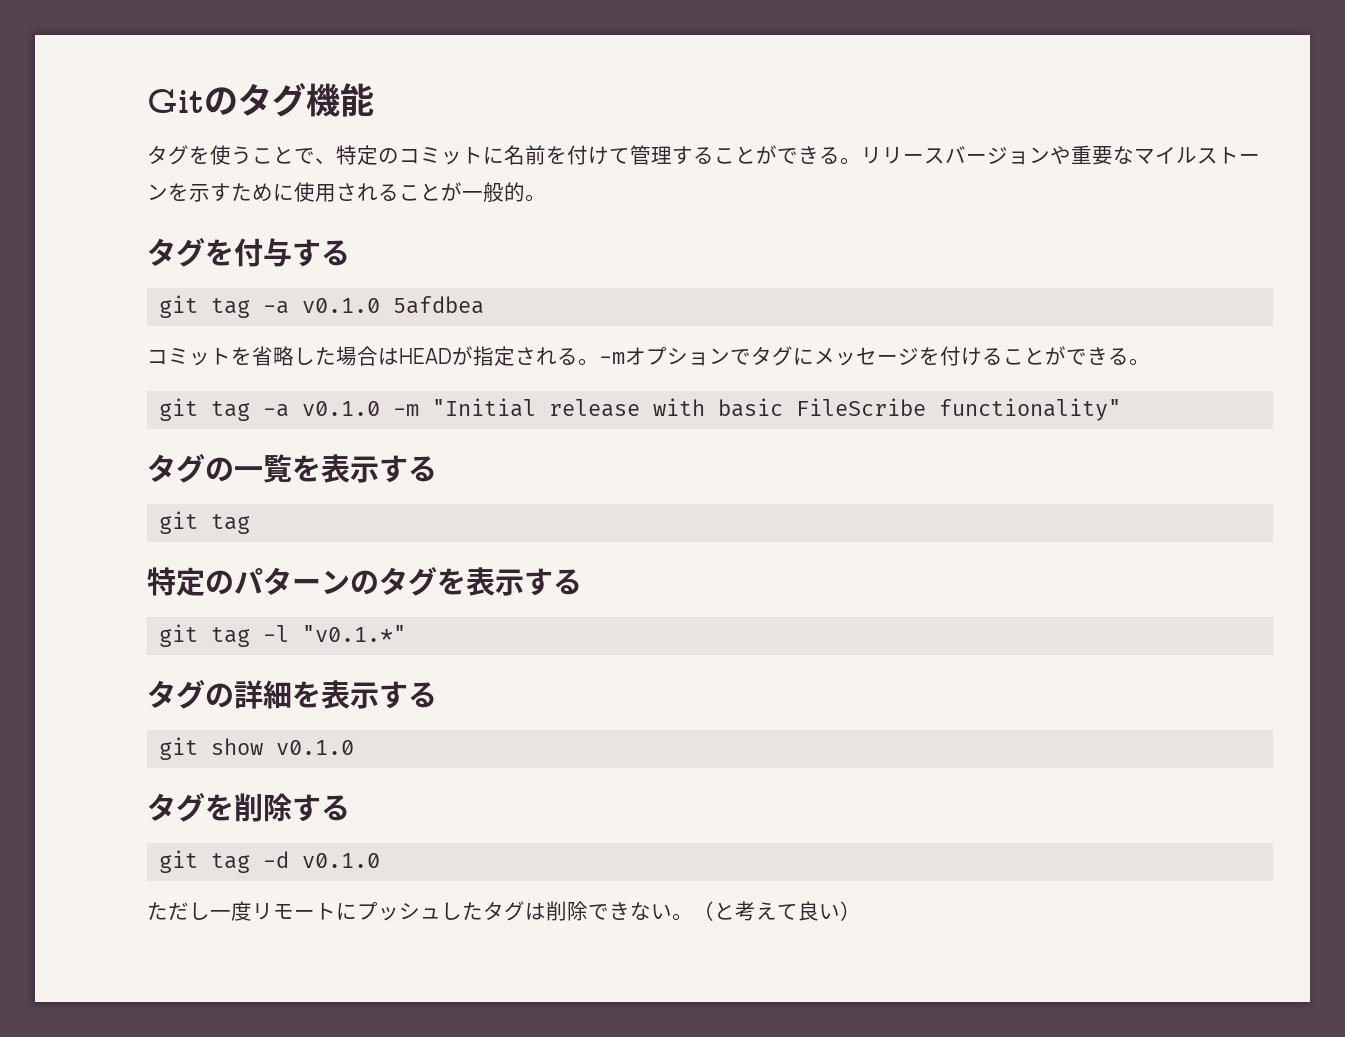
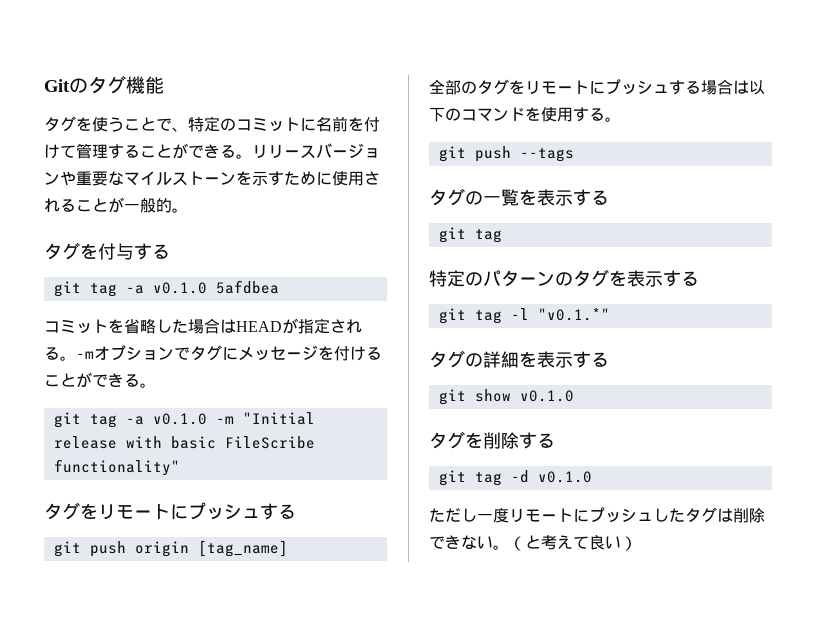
  git tag -a v0.1.0 -m "Initial release with basic FileScribe functionality"
+ タグをリモートにプッシュする
+ git push origin [tag_name]
+ 全部のタグをリモートにプッシュする場合は以下のコマンドを使用する。
+ git push --tags

